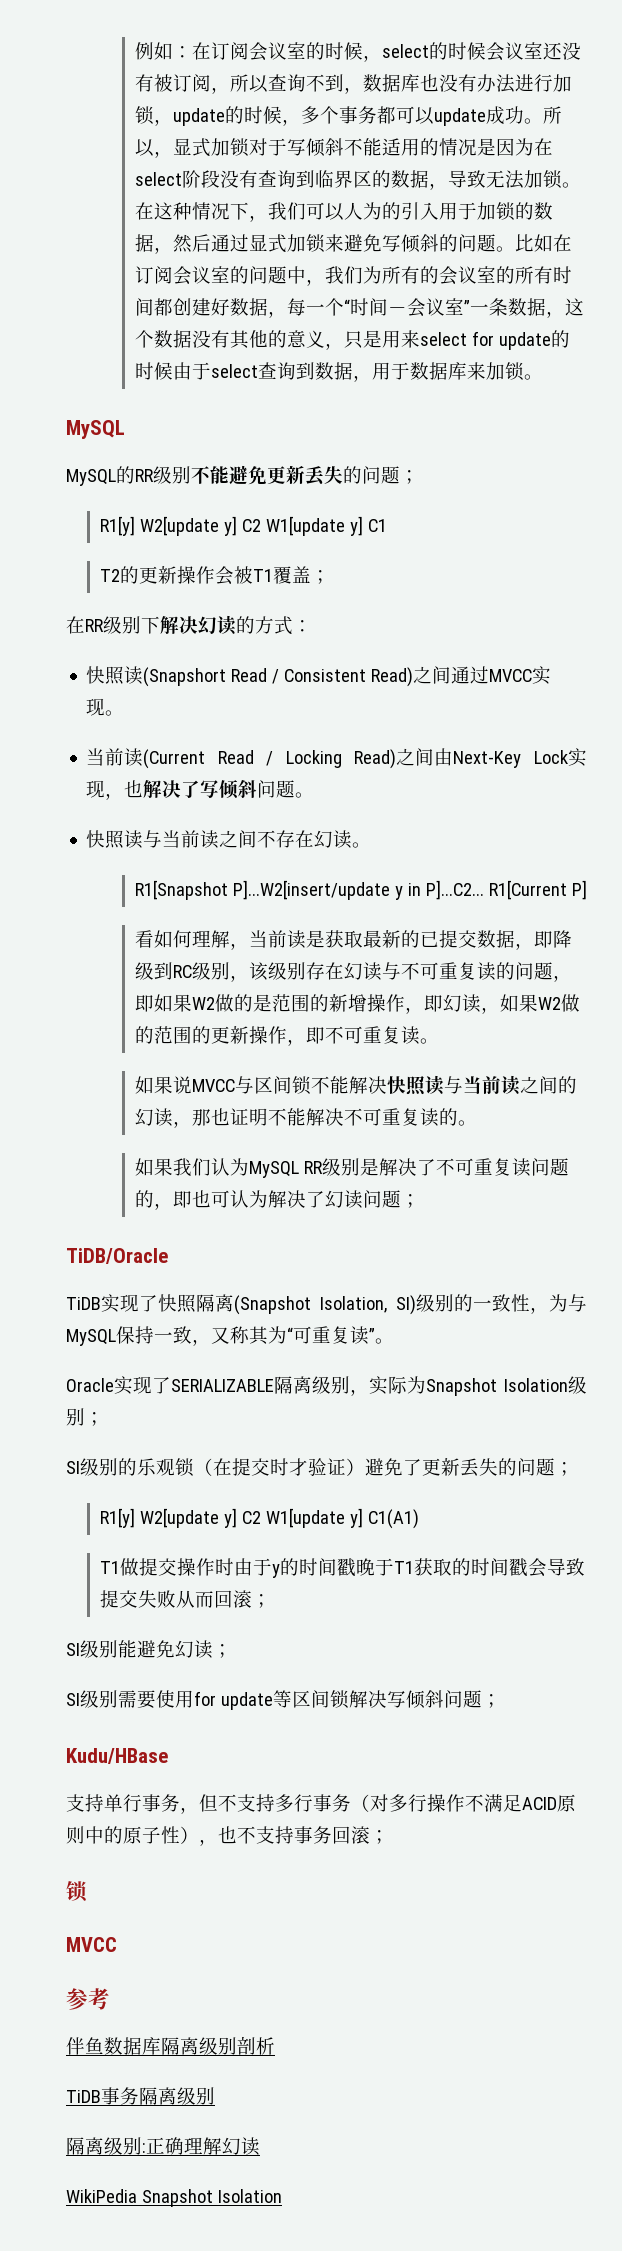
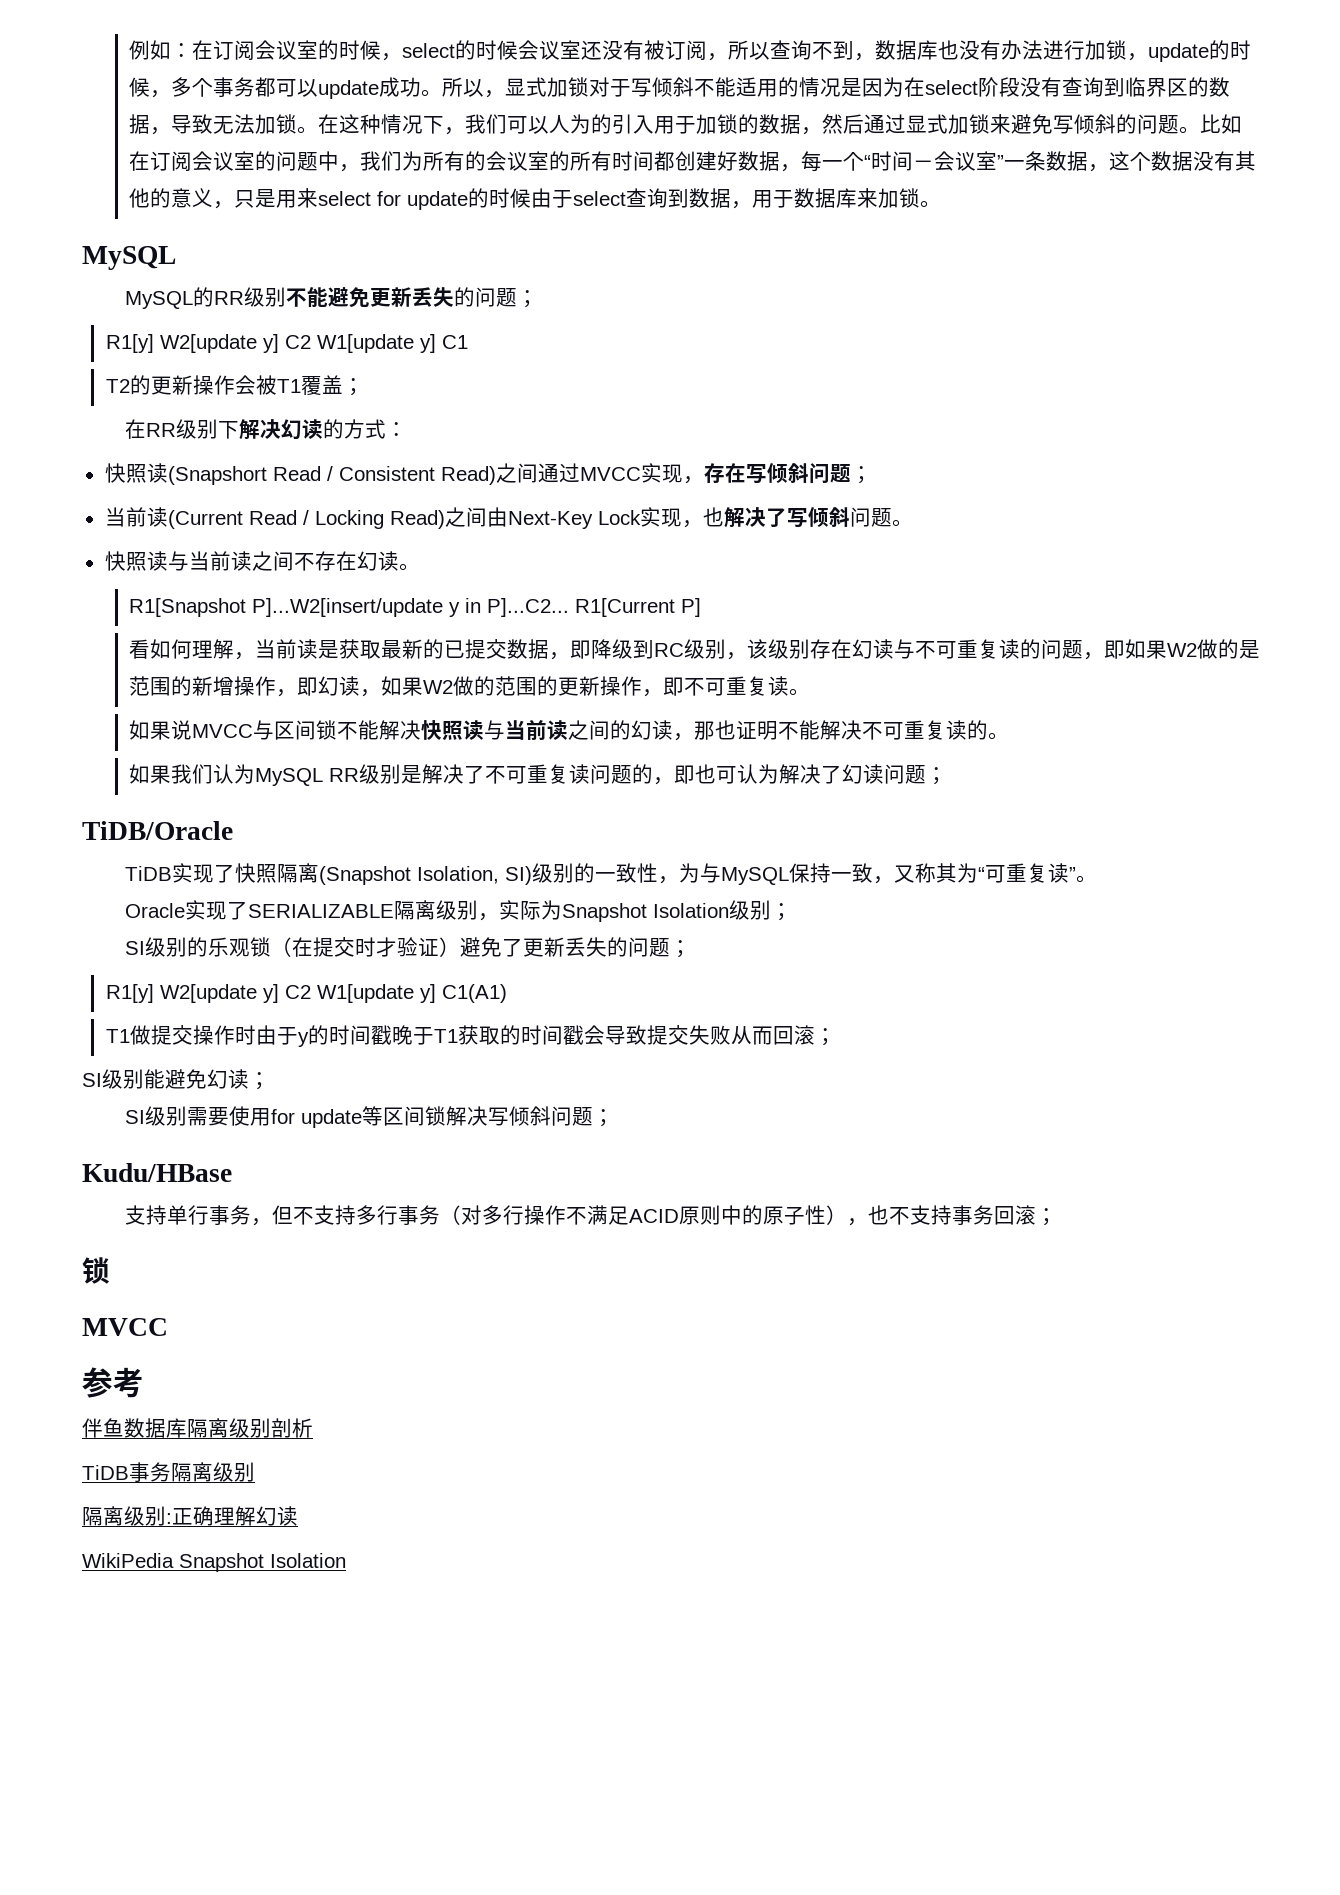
- 快照读(Snapshort Read / Consistent Read)之间通过MVCC实现。
+ 快照读(Snapshort Read / Consistent Read)之间通过MVCC实现，存在写倾斜问题；

